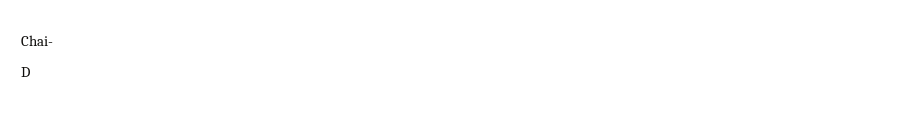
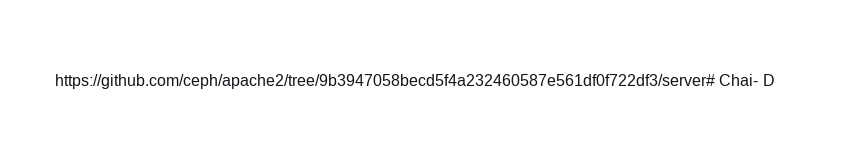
- Chai-
- D
+ https://github.com/ceph/apache2/tree/9b3947058becd5f4a232460587e561df0f722df3/server# Chai- D

